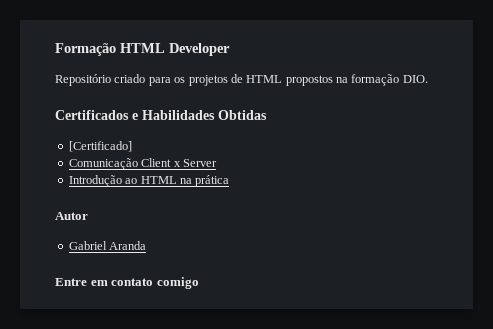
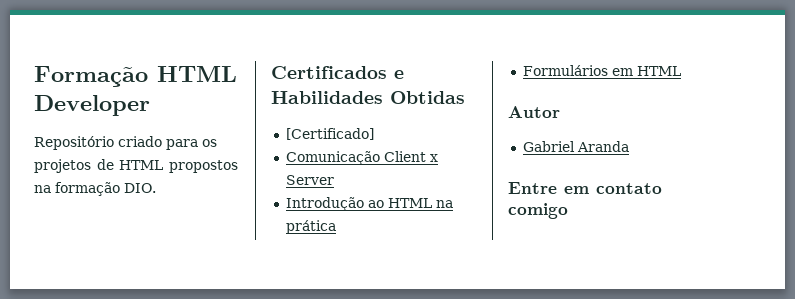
+ Formulários em HTML

